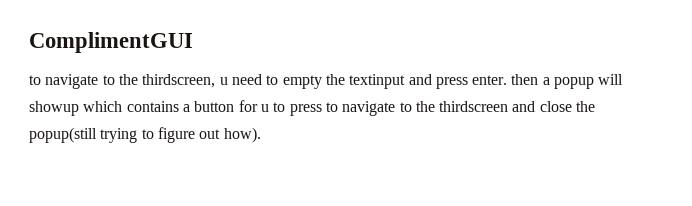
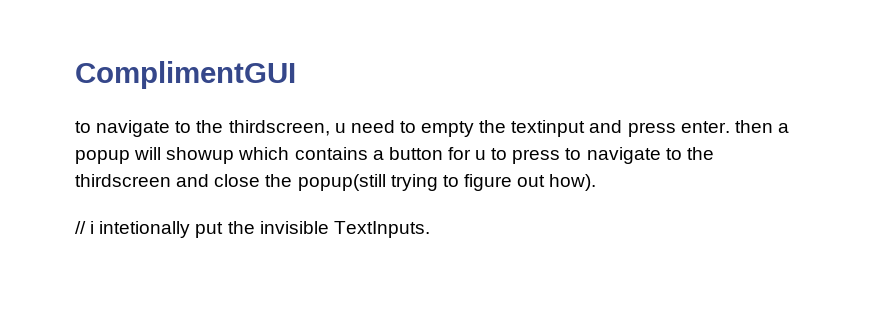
+ // i intetionally put the invisible TextInputs.

